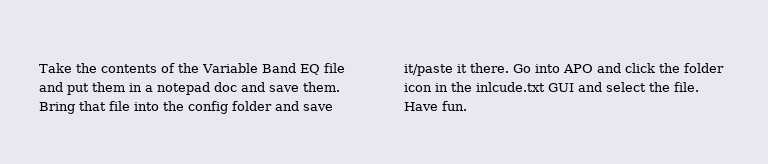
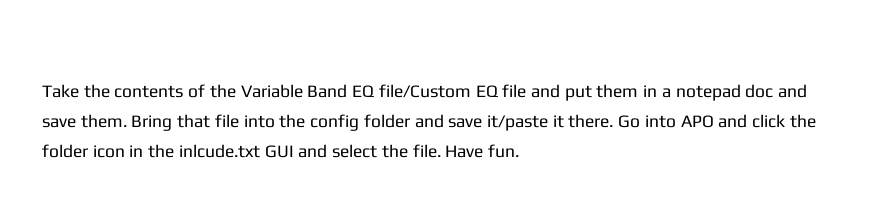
- Take the contents of the Variable Band EQ file and put them in a notepad doc and save them.
+ Take the contents of the Variable Band EQ file/Custom EQ file and put them in a notepad doc and save them.

